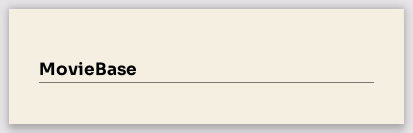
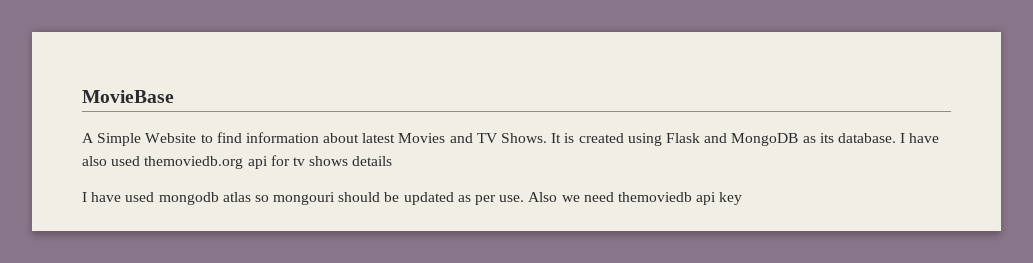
+ A Simple Website to find information about latest Movies and TV Shows. It is created using Flask and MongoDB as its database. I have also used themoviedb.org api for tv shows details
+ I have used mongodb atlas so mongouri should be updated as per use. Also we need themoviedb api key

